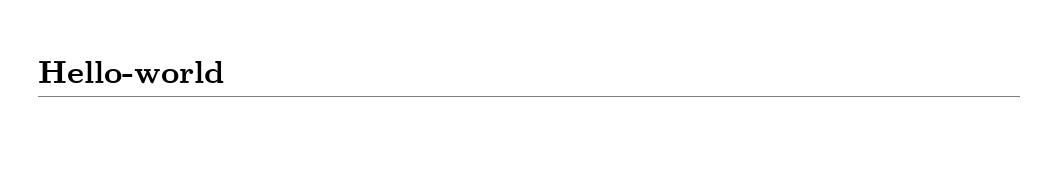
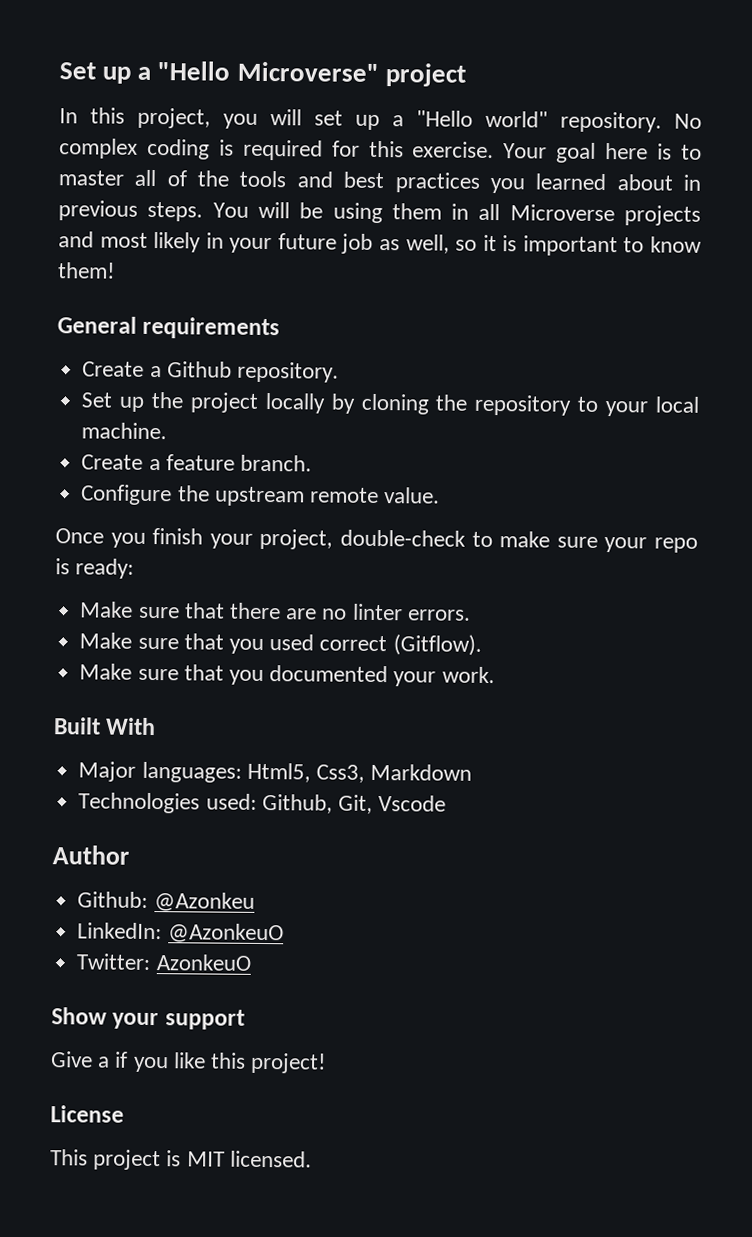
- Hello-world
+ Set up a "Hello Microverse" project
+ In this project, you will set up a "Hello world" repository. No complex coding is required for this exercise. Your goal here is to master all of the tools and best practices you learned about in previous steps. You will be using them in all Microverse projects and most likely in your future job as well, so it is important to know them!
+ General requirements
+ Create a Github repository.
+ Set up the project locally by cloning the repository to your local machine.
+ Create a feature branch.
+ Configure the upstream remote value.
+ Once you finish your project, double-check to make sure your repo is ready:
+ Make sure that there are no linter errors.
+ Make sure that you used correct (Gitflow).
+ Make sure that you documented your work.
+ Built With
+ Major languages: Html5, Css3, Markdown
+ Technologies used: Github, Git, Vscode
+ Author
+ Github: @Azonkeu
+ LinkedIn: @AzonkeuO
+ Twitter: AzonkeuO
+ Show your support
+ Give a if you like this project!
+ License
+ This project is MIT licensed.

